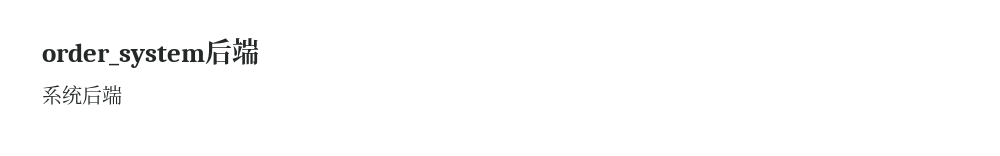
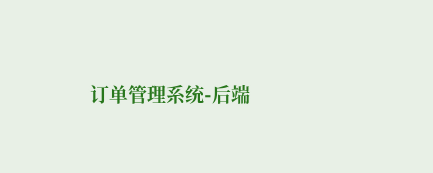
- order_system后端
- 系统后端
+ 订单管理系统-后端

